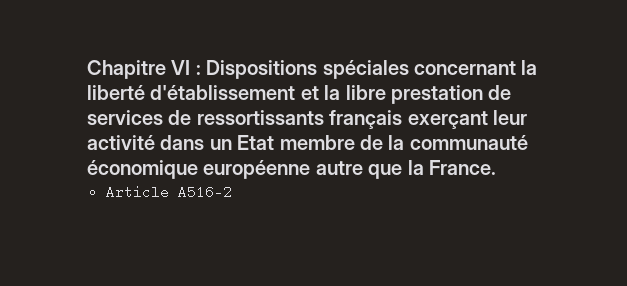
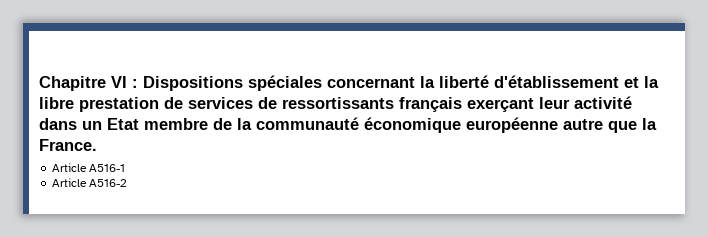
+ Article A516-1

